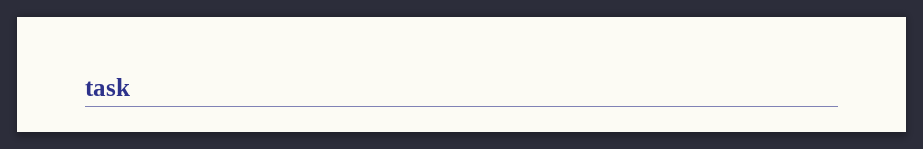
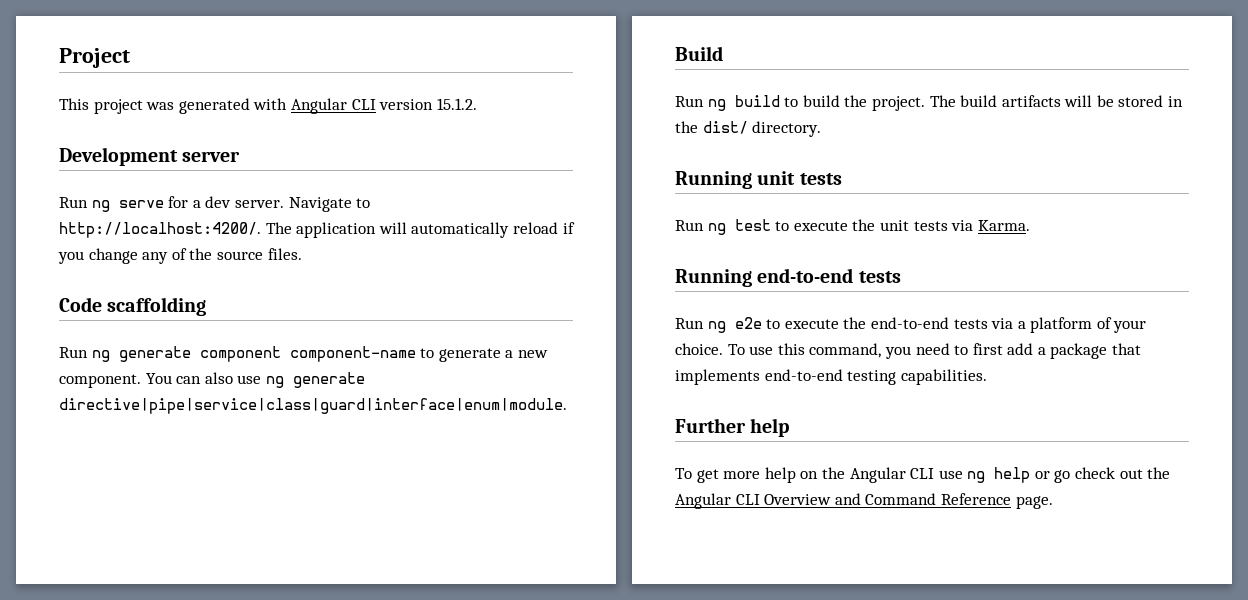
- task
+ Project
+ This project was generated with Angular CLI version 15.1.2.
+ Development server
+ Run ng serve for a dev server. Navigate to http://localhost:4200/. The application will automatically reload if you change any of the source files.
+ Code scaffolding
+ Run ng generate component component-name to generate a new component. You can also use ng generate directive|pipe|service|class|guard|interface|enum|module.
+ Build
+ Run ng build to build the project. The build artifacts will be stored in the dist/ directory.
+ Running unit tests
+ Run ng test to execute the unit tests via Karma.
+ Running end-to-end tests
+ Run ng e2e to execute the end-to-end tests via a platform of your choice. To use this command, you need to first add a package that implements end-to-end testing capabilities.
+ Further help
+ To get more help on the Angular CLI use ng help or go check out the Angular CLI Overview and Command Reference page.

